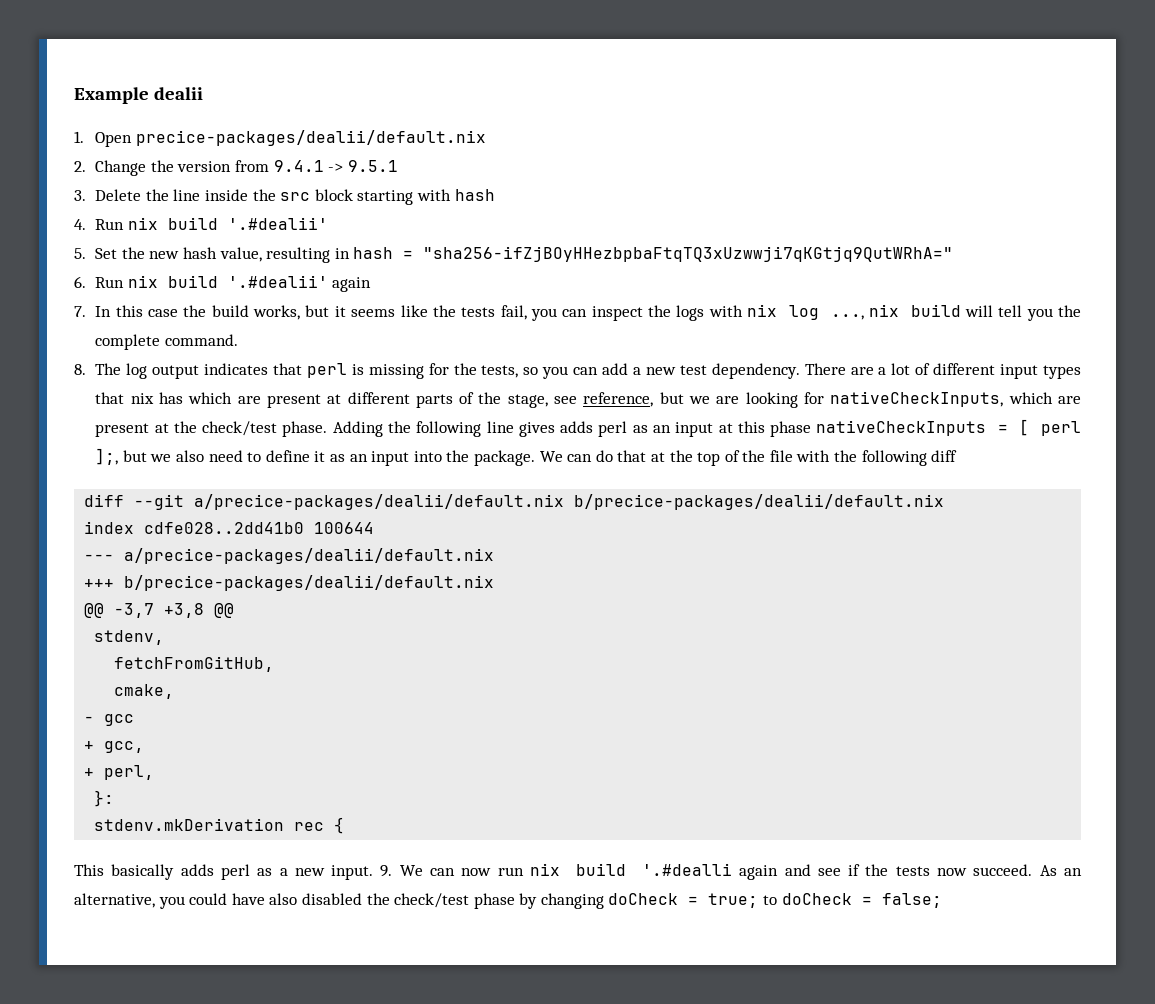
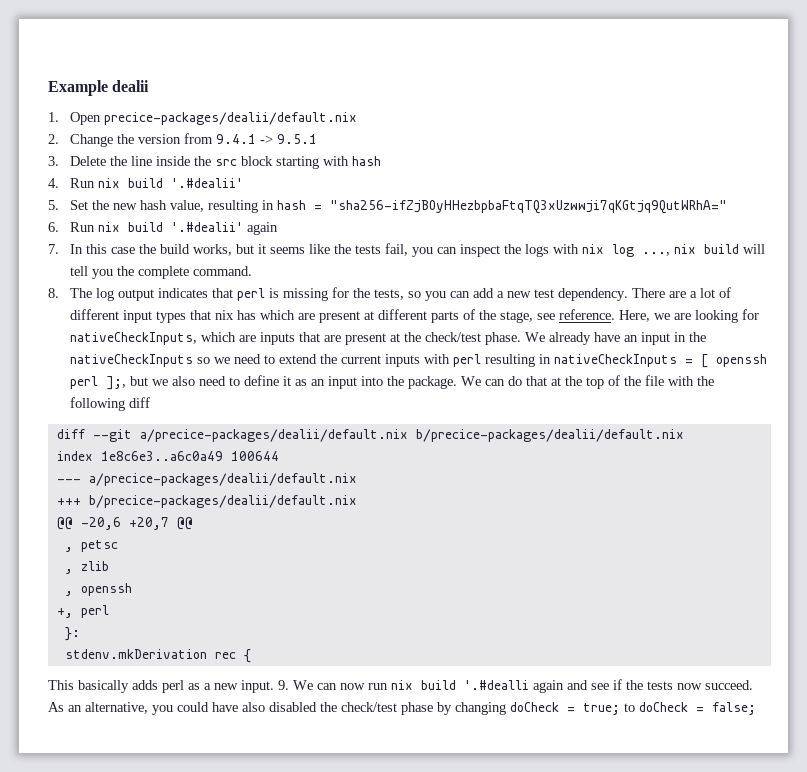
- There are a lot of different input types that nix has which are present at different parts of the stage, see reference, but we are looking for nativeCheckInputs, which are present at the check/test phase.
+ There are a lot of different input types that nix has which are present at different parts of the stage, see reference. Here, we are looking for nativeCheckInputs, which are inputs that are present at the check/test phase.
- Adding the following line gives adds perl as an input at this phase nativeCheckInputs = [ perl ];, but we also need to define it as an input into the package.
+ We already have an input in the nativeCheckInputs so we need to extend the current inputs with perl resulting in nativeCheckInputs = [ openssh perl ];, but we also need to define it as an input into the package.
- index cdfe028..2dd41b0 100644
+ index 1e8c6e3..a6c0a49 100644
- @@ -3,7 +3,8 @@
+ @@ -20,6 +20,7 @@
- stdenv,
- fetchFromGitHub,
- cmake,
- - gcc
- + gcc,
- + perl,
+ , petsc
+ , zlib
+ , openssh
+ +, perl

